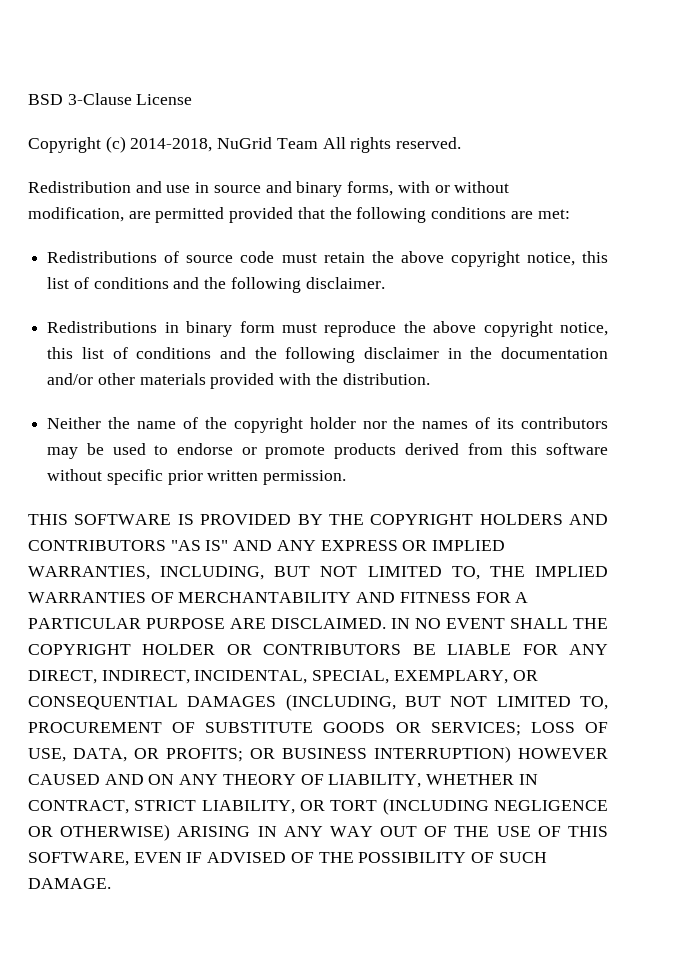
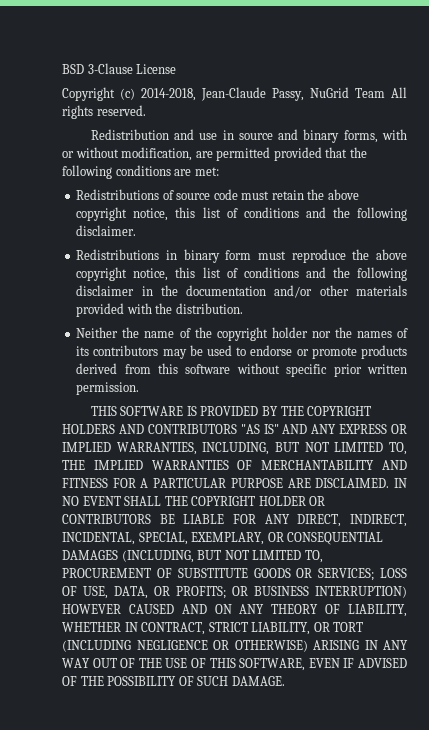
- Copyright (c) 2014-2018, NuGrid Team All rights reserved.
+ Copyright (c) 2014-2018, Jean-Claude Passy, NuGrid Team All rights reserved.

